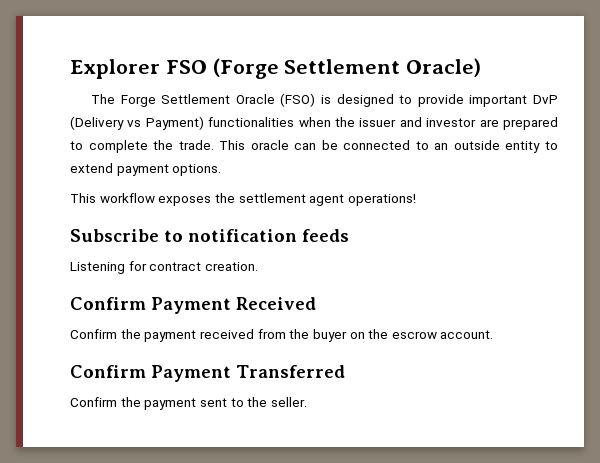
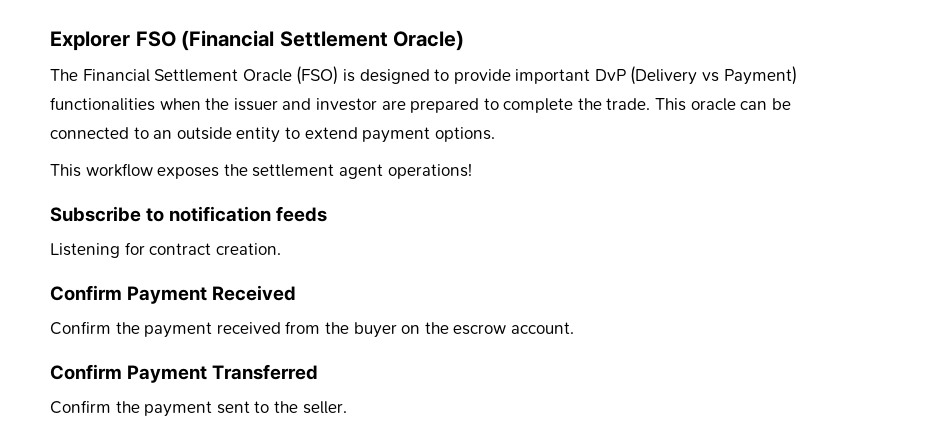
- Explorer FSO (Forge Settlement Oracle)
+ Explorer FSO (Financial Settlement Oracle)
- The Forge Settlement Oracle (FSO) is designed to provide important DvP (Delivery vs Payment) functionalities when the issuer and investor are prepared to complete the trade.
+ The Financial Settlement Oracle (FSO) is designed to provide important DvP (Delivery vs Payment) functionalities when the issuer and investor are prepared to complete the trade.

